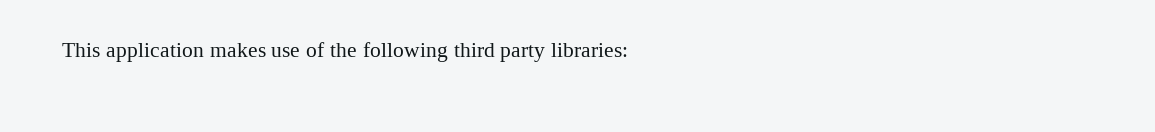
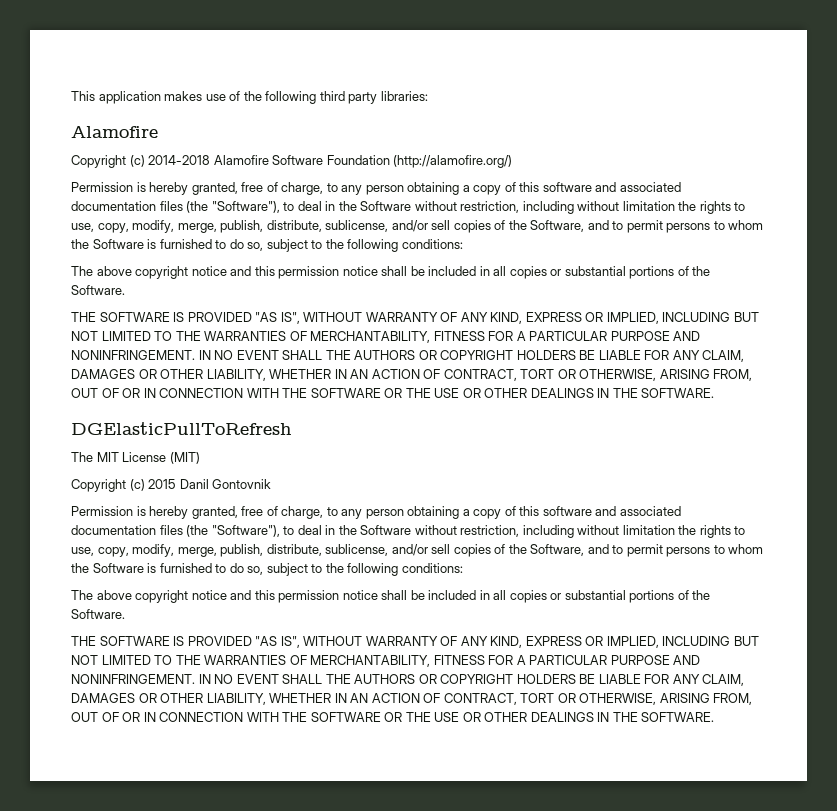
  This application makes use of the following third party libraries:
+ Alamofire
+ Copyright (c) 2014-2018 Alamofire Software Foundation (http://alamofire.org/)
+ Permission is hereby granted, free of charge, to any person obtaining a copy of this software and associated documentation files (the "Software"), to deal in the Software without restriction, including without limitation the rights to use, copy, modify, merge, publish, distribute, sublicense, and/or sell copies of the Software, and to permit persons to whom the Software is furnished to do so, subject to the following conditions:
+ The above copyright notice and this permission notice shall be included in all copies or substantial portions of the Software.
+ THE SOFTWARE IS PROVIDED "AS IS", WITHOUT WARRANTY OF ANY KIND, EXPRESS OR IMPLIED, INCLUDING BUT NOT LIMITED TO THE WARRANTIES OF MERCHANTABILITY, FITNESS FOR A PARTICULAR PURPOSE AND NONINFRINGEMENT. IN NO EVENT SHALL THE AUTHORS OR COPYRIGHT HOLDERS BE LIABLE FOR ANY CLAIM, DAMAGES OR OTHER LIABILITY, WHETHER IN AN ACTION OF CONTRACT, TORT OR OTHERWISE, ARISING FROM, OUT OF OR IN CONNECTION WITH THE SOFTWARE OR THE USE OR OTHER DEALINGS IN THE SOFTWARE.
+ DGElasticPullToRefresh
+ The MIT License (MIT)
+ Copyright (c) 2015 Danil Gontovnik
+ Permission is hereby granted, free of charge, to any person obtaining a copy of this software and associated documentation files (the "Software"), to deal in the Software without restriction, including without limitation the rights to use, copy, modify, merge, publish, distribute, sublicense, and/or sell copies of the Software, and to permit persons to whom the Software is furnished to do so, subject to the following conditions:
+ The above copyright notice and this permission notice shall be included in all copies or substantial portions of the Software.
+ THE SOFTWARE IS PROVIDED "AS IS", WITHOUT WARRANTY OF ANY KIND, EXPRESS OR IMPLIED, INCLUDING BUT NOT LIMITED TO THE WARRANTIES OF MERCHANTABILITY, FITNESS FOR A PARTICULAR PURPOSE AND NONINFRINGEMENT. IN NO EVENT SHALL THE AUTHORS OR COPYRIGHT HOLDERS BE LIABLE FOR ANY CLAIM, DAMAGES OR OTHER LIABILITY, WHETHER IN AN ACTION OF CONTRACT, TORT OR OTHERWISE, ARISING FROM, OUT OF OR IN CONNECTION WITH THE SOFTWARE OR THE USE OR OTHER DEALINGS IN THE SOFTWARE.

